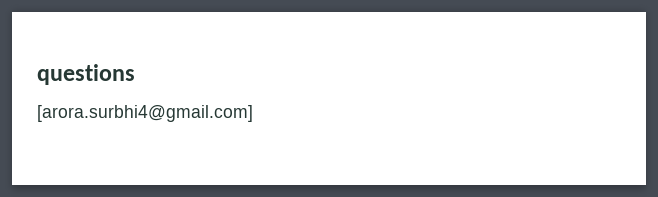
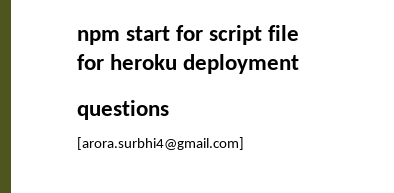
+ npm start for script file for heroku deployment

